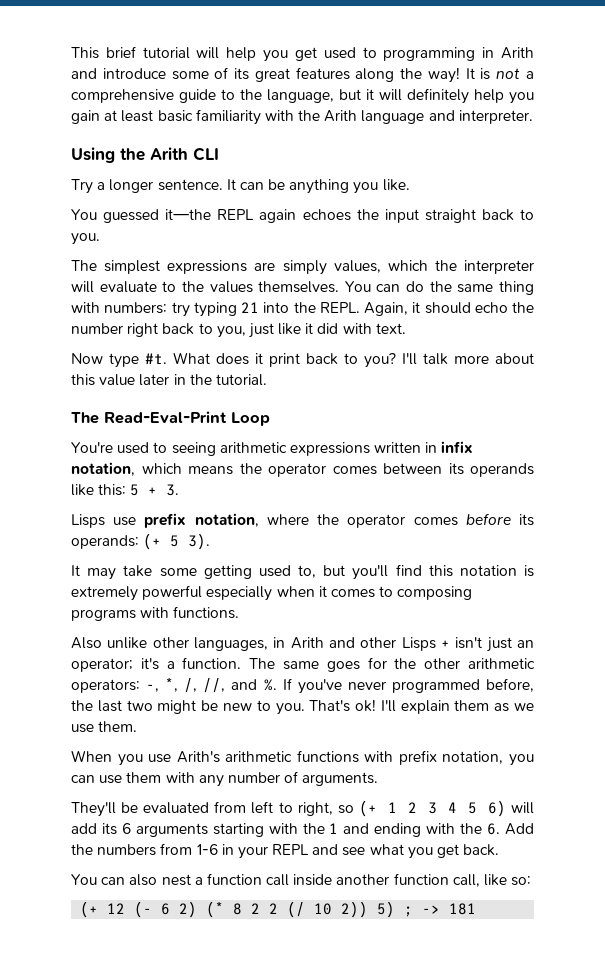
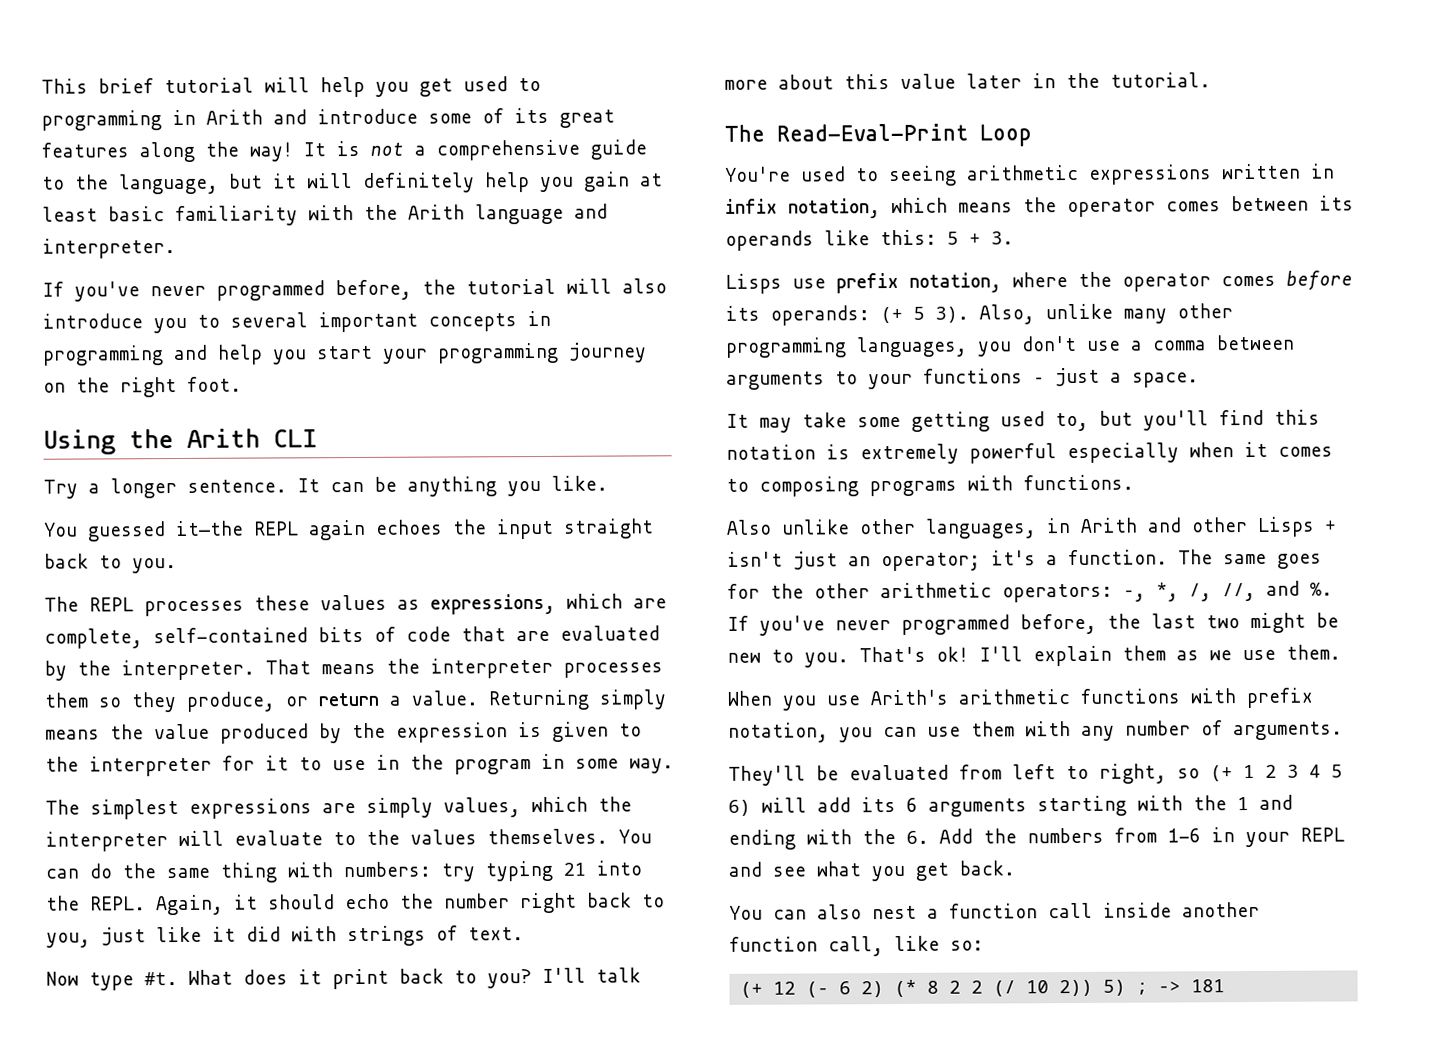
+ If you've never programmed before, the tutorial will also introduce you to several important concepts in programming and help you start your programming journey on the right foot.
+ The REPL processes these values as expressions, which are complete, self-contained bits of code that are evaluated by the interpreter. That means the interpreter processes them so they produce, or return a value. Returning simply means the value produced by the expression is given to the interpreter for it to use in the program in some way.
- Again, it should echo the number right back to you, just like it did with text.
+ Again, it should echo the number right back to you, just like it did with strings of text.
+ Also, unlike many other programming languages, you don't use a comma between arguments to your functions – just a space.

